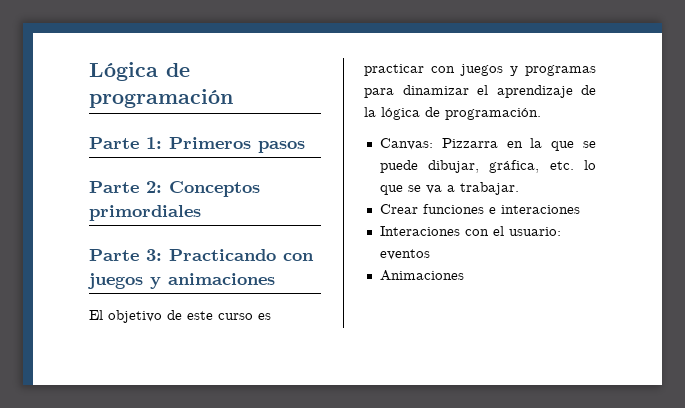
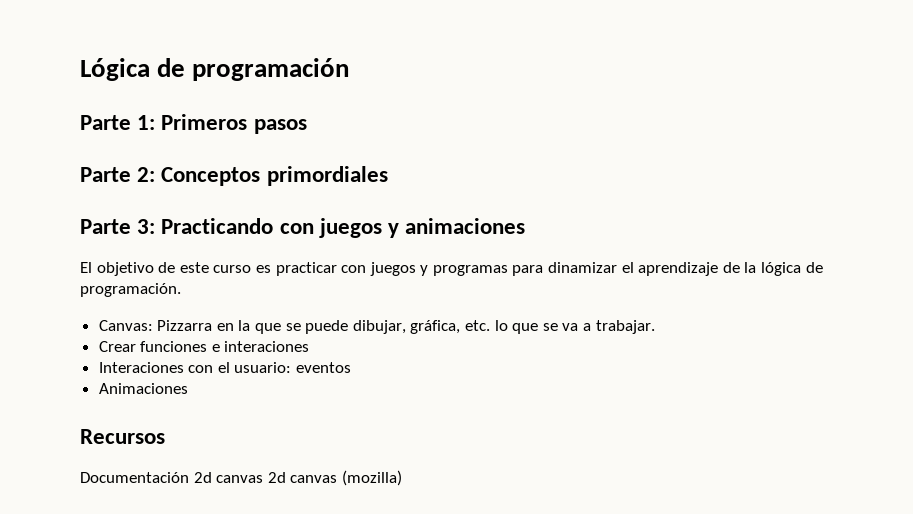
+ Recursos
+ Documentación 2d canvas 2d canvas (mozilla)

